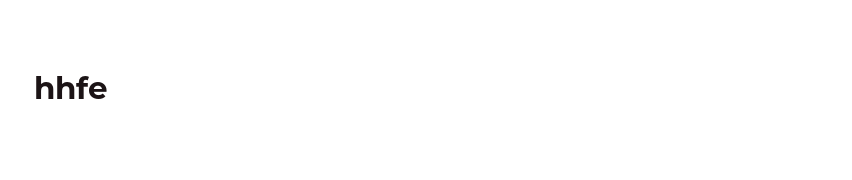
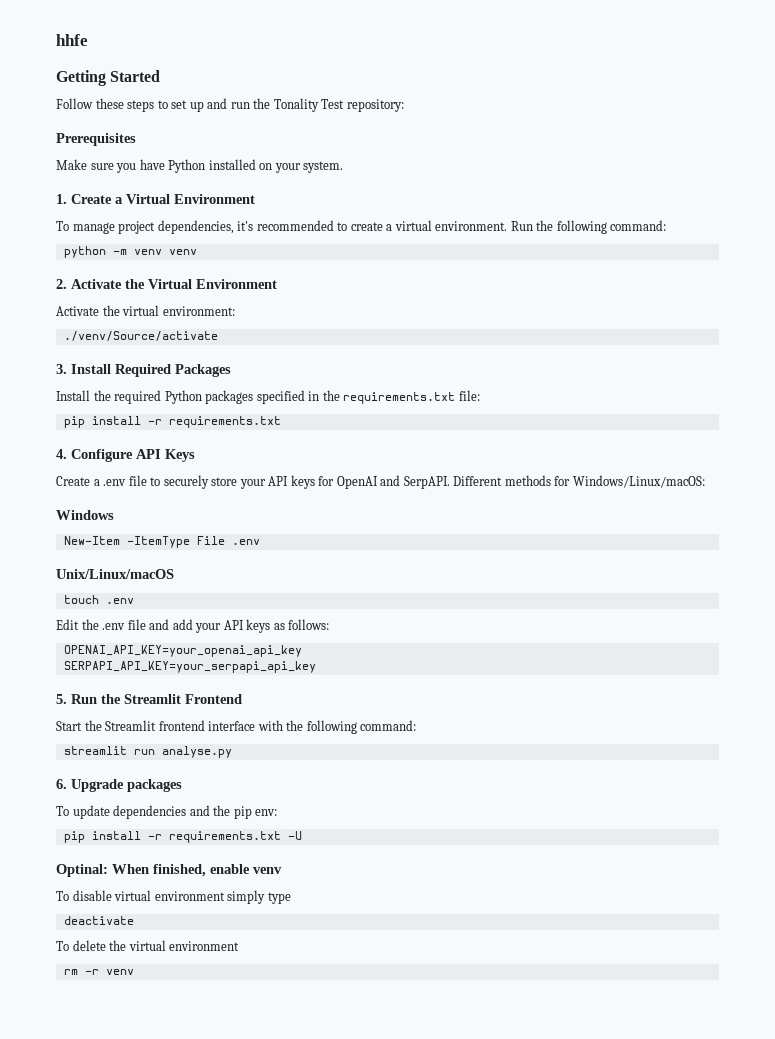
+ Getting Started
+ Follow these steps to set up and run the Tonality Test repository:
+ Prerequisites
+ Make sure you have Python installed on your system.
+ 1. Create a Virtual Environment
+ To manage project dependencies, it's recommended to create a virtual environment. Run the following command:
+ python -m venv venv
+ 2. Activate the Virtual Environment
+ Activate the virtual environment:
+ ./venv/Source/activate
+ 3. Install Required Packages
+ Install the required Python packages specified in the requirements.txt file:
+ pip install -r requirements.txt
+ 4. Configure API Keys
+ Create a .env file to securely store your API keys for OpenAI and SerpAPI. Different methods for Windows/Linux/macOS:
+ Windows
+ New-Item -ItemType File .env
+ Unix/Linux/macOS
+ touch .env
+ Edit the .env file and add your API keys as follows:
+ OPENAI_API_KEY=your_openai_api_key
+ SERPAPI_API_KEY=your_serpapi_api_key
+ 5. Run the Streamlit Frontend
+ Start the Streamlit frontend interface with the following command:
+ streamlit run analyse.py
+ 6. Upgrade packages
+ To update dependencies and the pip env:
+ pip install -r requirements.txt -U
+ Optinal: When finished, enable venv
+ To disable virtual environment simply type
+ deactivate
+ To delete the virtual environment
+ rm -r venv

